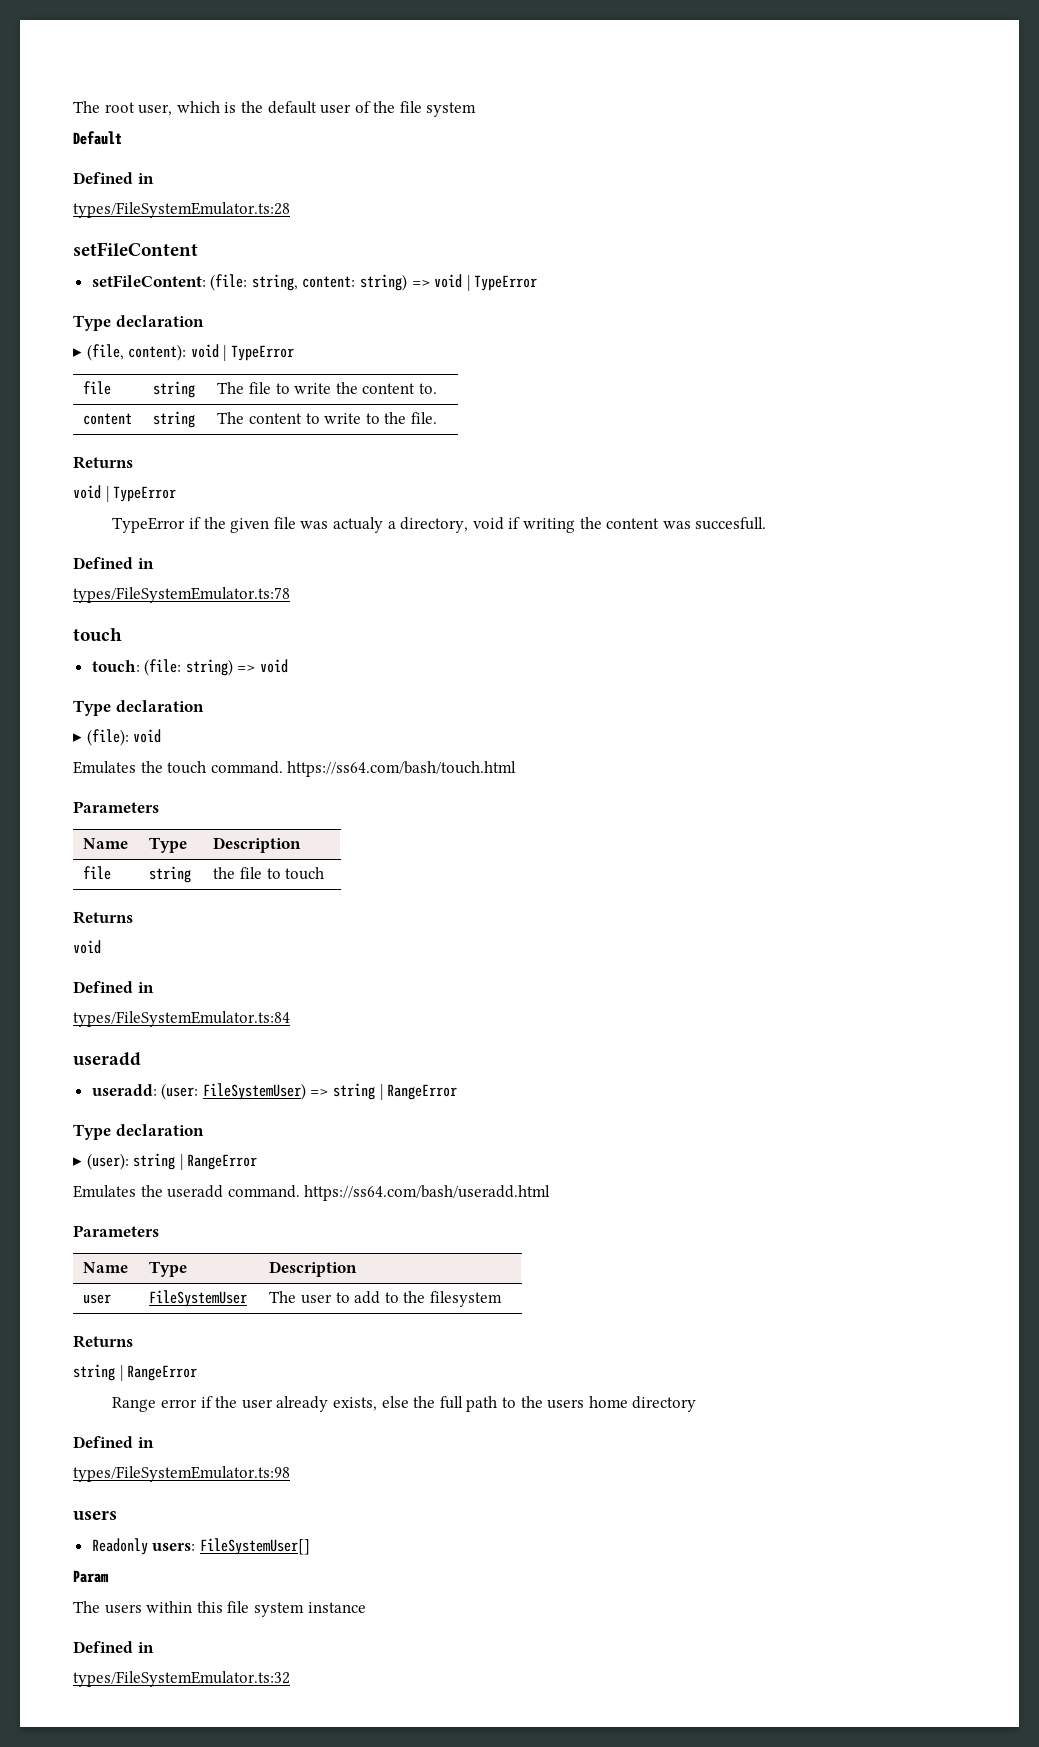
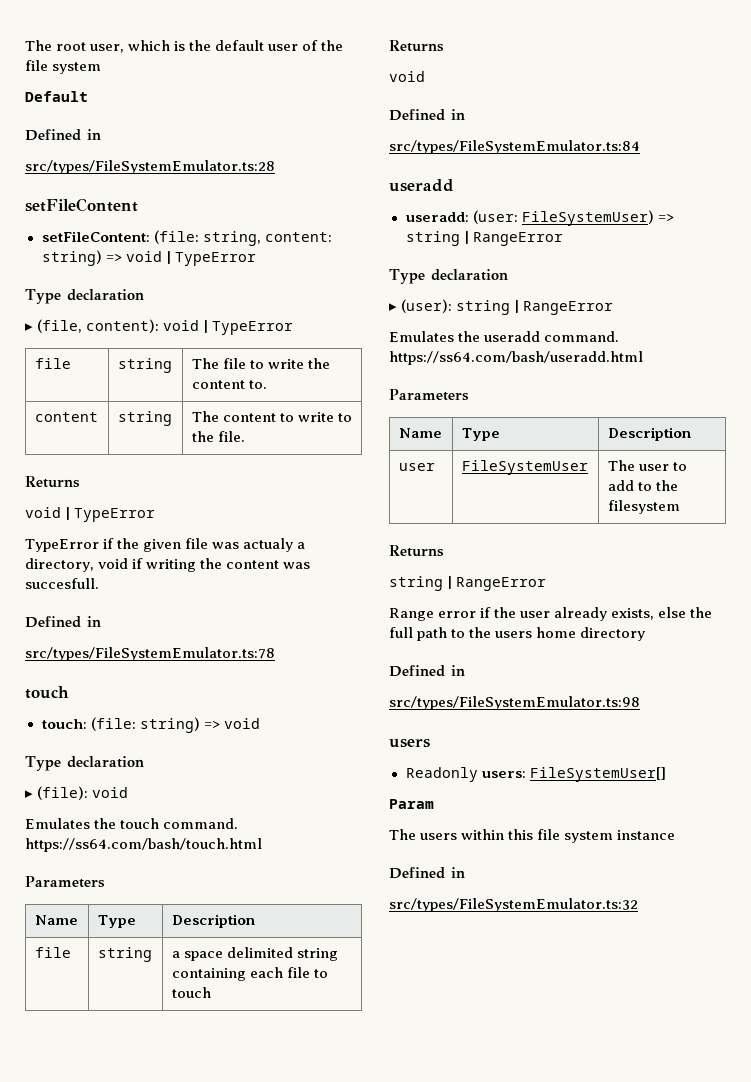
- types/FileSystemEmulator.ts:28
+ src/types/FileSystemEmulator.ts:28
- types/FileSystemEmulator.ts:78
+ src/types/FileSystemEmulator.ts:78
- file | string | the file to touch
+ file | string | a space delimited string containing each file to touch
- types/FileSystemEmulator.ts:84
+ src/types/FileSystemEmulator.ts:84
- types/FileSystemEmulator.ts:98
+ src/types/FileSystemEmulator.ts:98
- types/FileSystemEmulator.ts:32
+ src/types/FileSystemEmulator.ts:32

